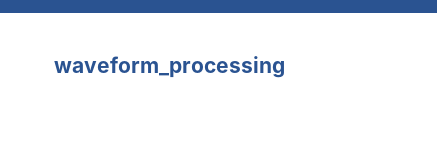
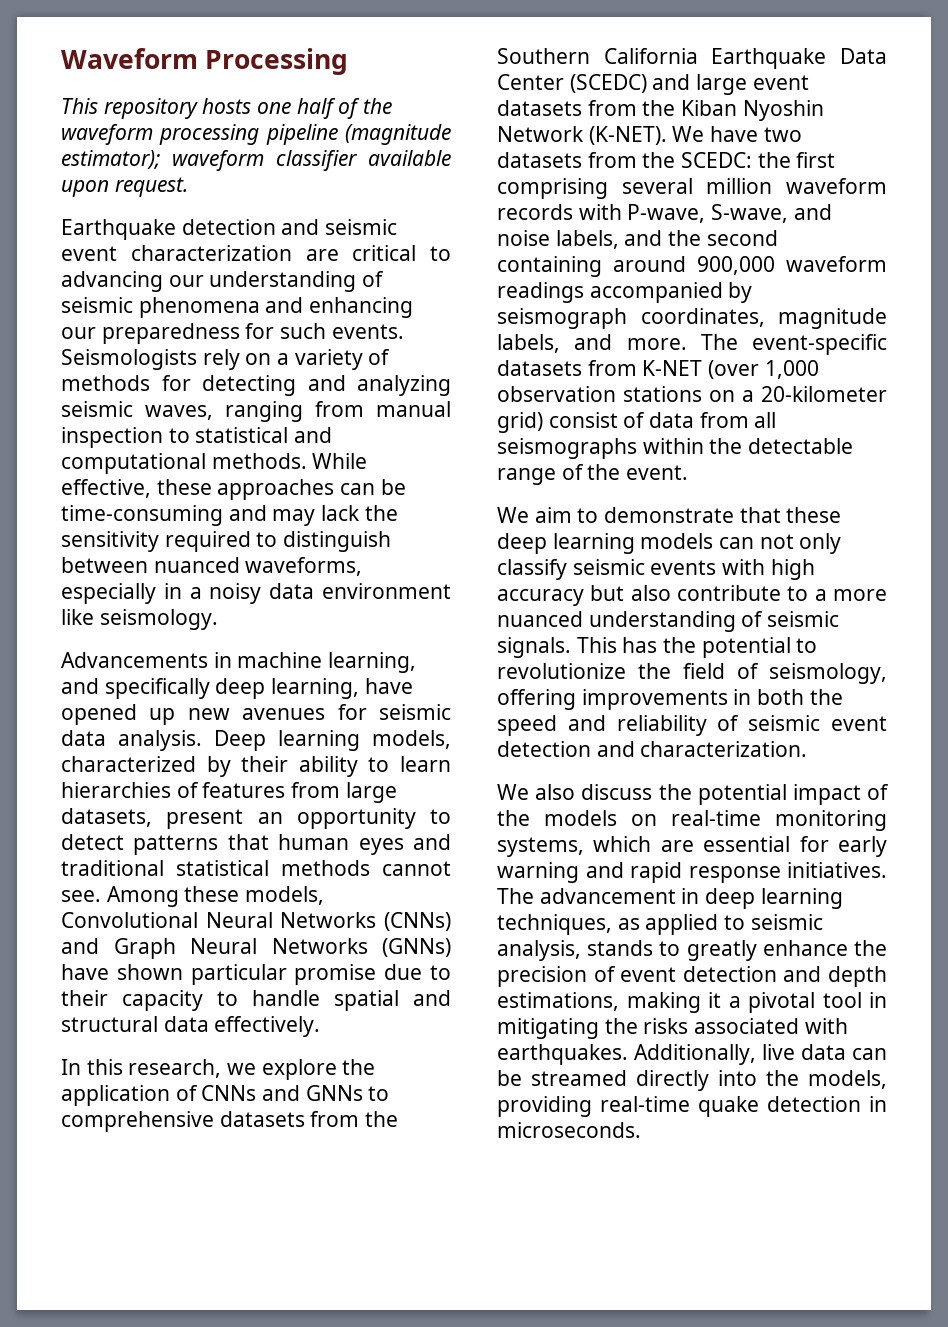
- waveform_processing
+ Waveform Processing
+ This repository hosts one half of the waveform processing pipeline (magnitude estimator); waveform classifier available upon request.
+ Earthquake detection and seismic event characterization are critical to advancing our understanding of seismic phenomena and enhancing our preparedness for such events. Seismologists rely on a variety of methods for detecting and analyzing seismic waves, ranging from manual inspection to statistical and computational methods. While effective, these approaches can be time-consuming and may lack the sensitivity required to distinguish between nuanced waveforms, especially in a noisy data environment like seismology.
+ Advancements in machine learning, and specifically deep learning, have opened up new avenues for seismic data analysis. Deep learning models, characterized by their ability to learn hierarchies of features from large datasets, present an opportunity to detect patterns that human eyes and traditional statistical methods cannot see. Among these models, Convolutional Neural Networks (CNNs) and Graph Neural Networks (GNNs) have shown particular promise due to their capacity to handle spatial and structural data effectively.
+ In this research, we explore the application of CNNs and GNNs to comprehensive datasets from the Southern California Earthquake Data Center (SCEDC) and large event datasets from the Kiban Nyoshin Network (K-NET). We have two datasets from the SCEDC: the first comprising several million waveform records with P-wave, S-wave, and noise labels, and the second containing around 900,000 waveform readings accompanied by seismograph coordinates, magnitude labels, and more. The event-specific datasets from K-NET (over 1,000 observation stations on a 20-kilometer grid) consist of data from all seismographs within the detectable range of the event.
+ We aim to demonstrate that these deep learning models can not only classify seismic events with high accuracy but also contribute to a more nuanced understanding of seismic signals. This has the potential to revolutionize the field of seismology, offering improvements in both the speed and reliability of seismic event detection and characterization.
+ We also discuss the potential impact of the models on real-time monitoring systems, which are essential for early warning and rapid response initiatives. The advancement in deep learning techniques, as applied to seismic analysis, stands to greatly enhance the precision of event detection and depth estimations, making it a pivotal tool in mitigating the risks associated with earthquakes. Additionally, live data can be streamed directly into the models, providing real-time quake detection in microseconds.

